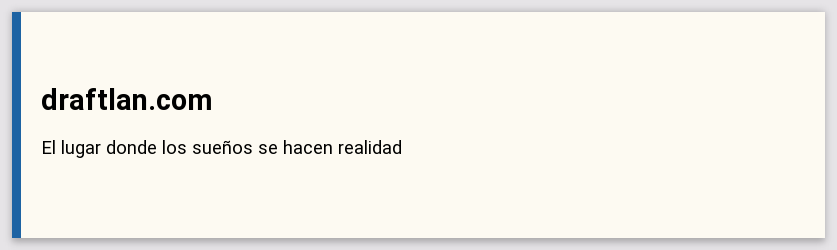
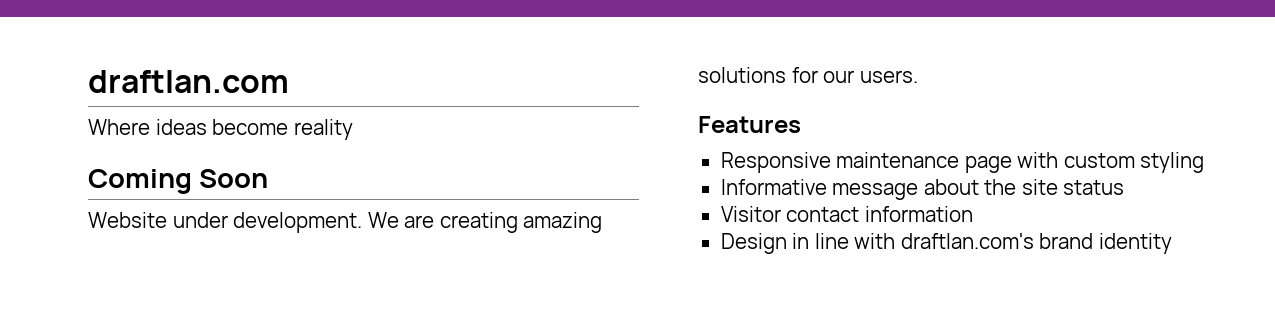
- El lugar donde los sueños se hacen realidad
+ Where ideas become reality
+ Coming Soon
+ Website under development. We are creating amazing solutions for our users.
+ Features
+ Responsive maintenance page with custom styling
+ Informative message about the site status
+ Visitor contact information
+ Design in line with draftlan.com's brand identity

